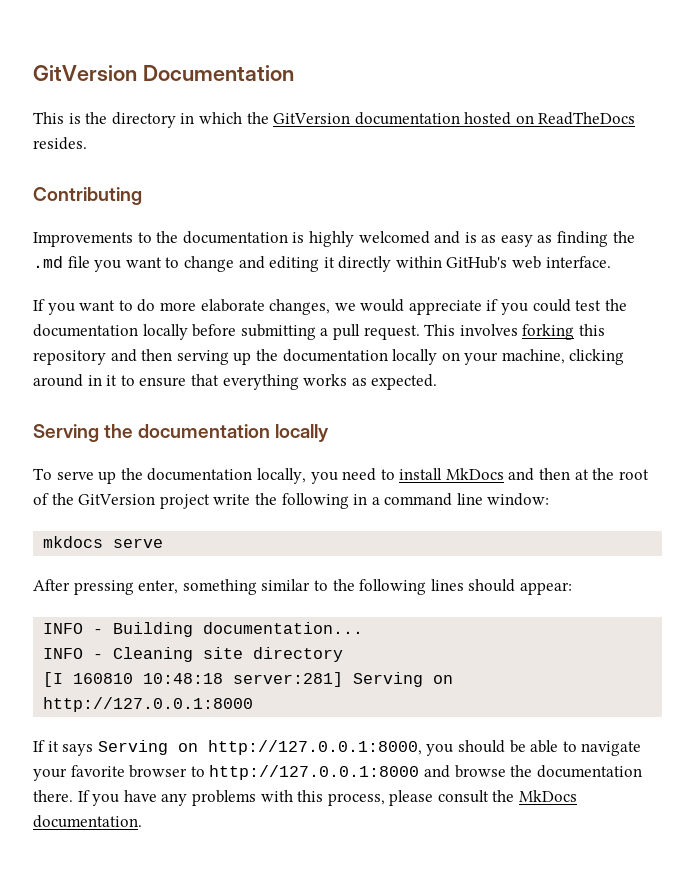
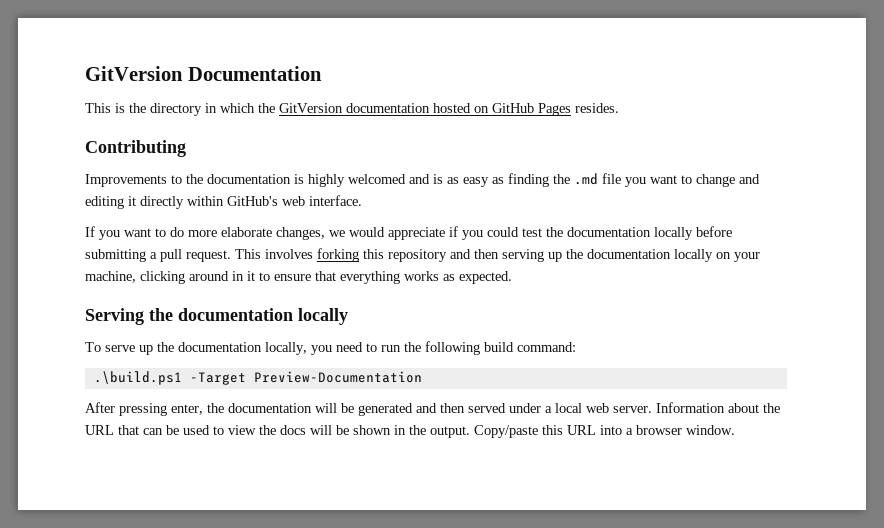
- This is the directory in which the GitVersion documentation hosted on ReadTheDocs resides.
+ This is the directory in which the GitVersion documentation hosted on GitHub Pages resides.
- To serve up the documentation locally, you need to install MkDocs and then at the root of the GitVersion project write the following in a command line window:
- mkdocs serve
- After pressing enter, something similar to the following lines should appear:
- INFO - Building documentation...
- INFO - Cleaning site directory
- [I 160810 10:48:18 server:281] Serving on http://127.0.0.1:8000
- If it says Serving on http://127.0.0.1:8000, you should be able to navigate your favorite browser to http://127.0.0.1:8000 and browse the documentation there. If you have any problems with this process, please consult the MkDocs documentation.
+ To serve up the documentation locally, you need to run the following build command:
+ .\build.ps1 -Target Preview-Documentation
+ After pressing enter, the documentation will be generated and then served under a local web server. Information about the URL that can be used to view the docs will be shown in the output. Copy/paste this URL into a browser window.

